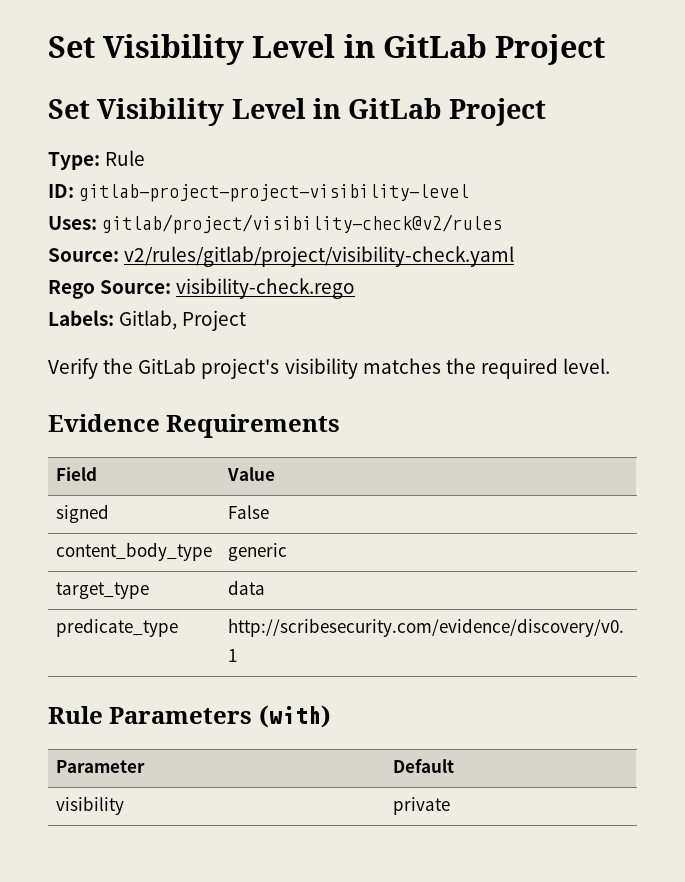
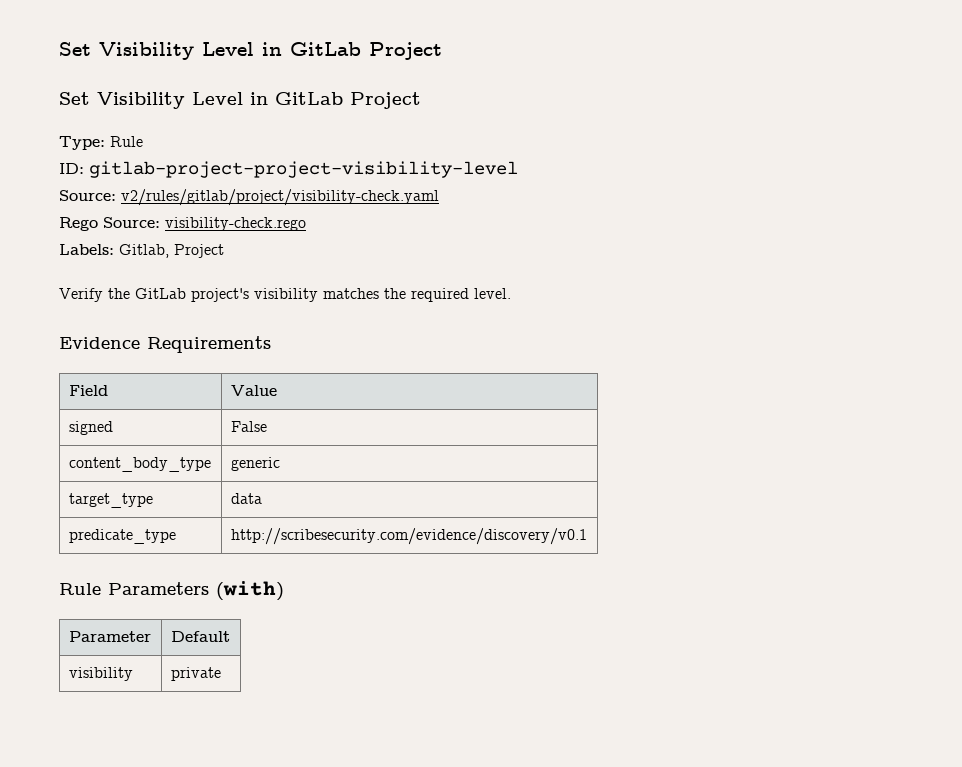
- Uses: gitlab/project/visibility-check@v2/rules

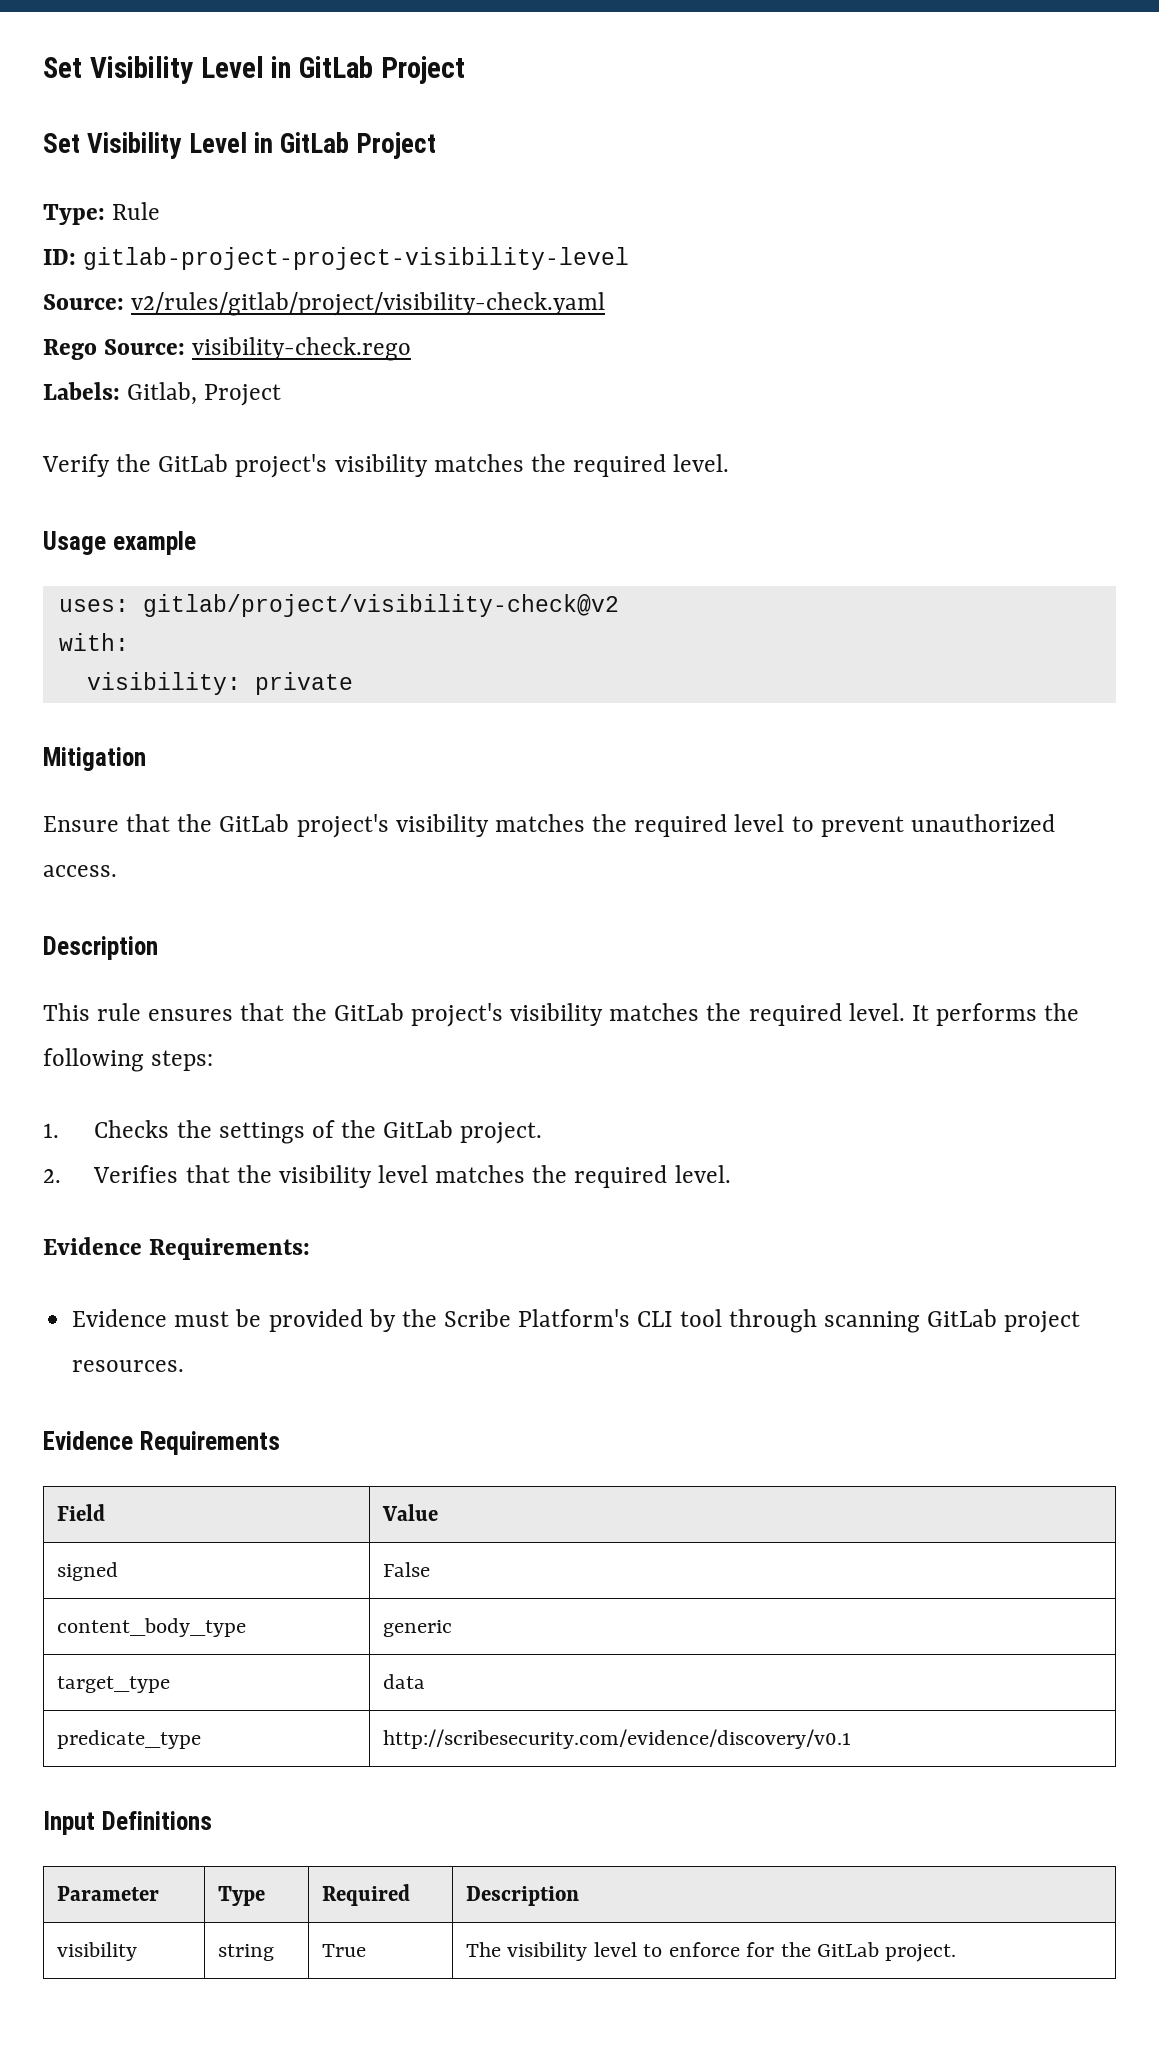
+ Usage example
+ uses: gitlab/project/visibility-check@v2
+ with:
+ visibility: private
+ Mitigation
+ Ensure that the GitLab project's visibility matches the required level to prevent unauthorized access.
+ Description
+ This rule ensures that the GitLab project's visibility matches the required level. It performs the following steps:
+ 1. Checks the settings of the GitLab project.
+ 2. Verifies that the visibility level matches the required level.
+ Evidence Requirements:
+ Evidence must be provided by the Scribe Platform's CLI tool through scanning GitLab project resources.
- Rule Parameters (with)
- Parameter | Default
- visibility | private
+ Input Definitions
+ Parameter | Type | Required | Description
+ visibility | string | True | The visibility level to enforce for the GitLab project.

